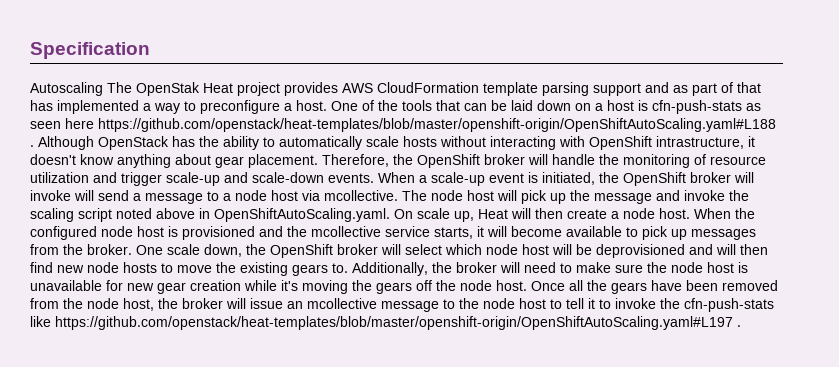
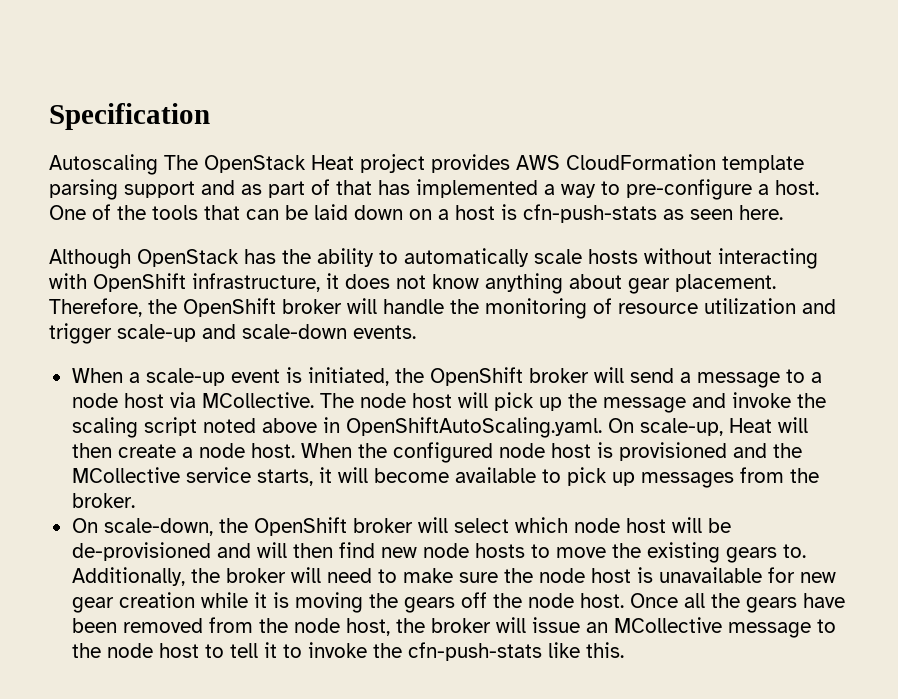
- Autoscaling The OpenStak Heat project provides AWS CloudFormation template parsing support and as part of that has implemented a way to preconfigure a host.
+ Autoscaling The OpenStack Heat project provides AWS CloudFormation template parsing support and as part of that has implemented a way to pre-configure a host.
- One of the tools that can be laid down on a host is cfn-push-stats as seen here https://github.com/openstack/heat-templates/blob/master/openshift-origin/OpenShiftAutoScaling.yaml#L188 . Although OpenStack has the ability to automatically scale hosts without interacting with OpenShift intrastructure, it doesn't know anything about gear placement.
+ One of the tools that can be laid down on a host is cfn-push-stats as seen here.
+ Although OpenStack has the ability to automatically scale hosts without interacting with OpenShift infrastructure, it does not know anything about gear placement.
- Therefore, the OpenShift broker will handle the monitoring of resource utilization and trigger scale-up and scale-down events. When a scale-up event is initiated, the OpenShift broker will invoke will send a message to a node host via mcollective.
+ Therefore, the OpenShift broker will handle the monitoring of resource utilization and trigger scale-up and scale-down events.
+ When a scale-up event is initiated, the OpenShift broker will send a message to a node host via MCollective.
- The node host will pick up the message and invoke the scaling script noted above in OpenShiftAutoScaling.yaml. On scale up, Heat will then create a node host.
+ The node host will pick up the message and invoke the scaling script noted above in OpenShiftAutoScaling.yaml. On scale-up, Heat will then create a node host.
- When the configured node host is provisioned and the mcollective service starts, it will become available to pick up messages from the broker. One scale down, the OpenShift broker will select which node host will be deprovisioned and will then find new node hosts to move the existing gears to.
+ When the configured node host is provisioned and the MCollective service starts, it will become available to pick up messages from the broker.
+ On scale-down, the OpenShift broker will select which node host will be de-provisioned and will then find new node hosts to move the existing gears to.
- Additionally, the broker will need to make sure the node host is unavailable for new gear creation while it's moving the gears off the node host.
+ Additionally, the broker will need to make sure the node host is unavailable for new gear creation while it is moving the gears off the node host.
- Once all the gears have been removed from the node host, the broker will issue an mcollective message to the node host to tell it to invoke the cfn-push-stats like https://github.com/openstack/heat-templates/blob/master/openshift-origin/OpenShiftAutoScaling.yaml#L197 .
+ Once all the gears have been removed from the node host, the broker will issue an MCollective message to the node host to tell it to invoke the cfn-push-stats like this.

